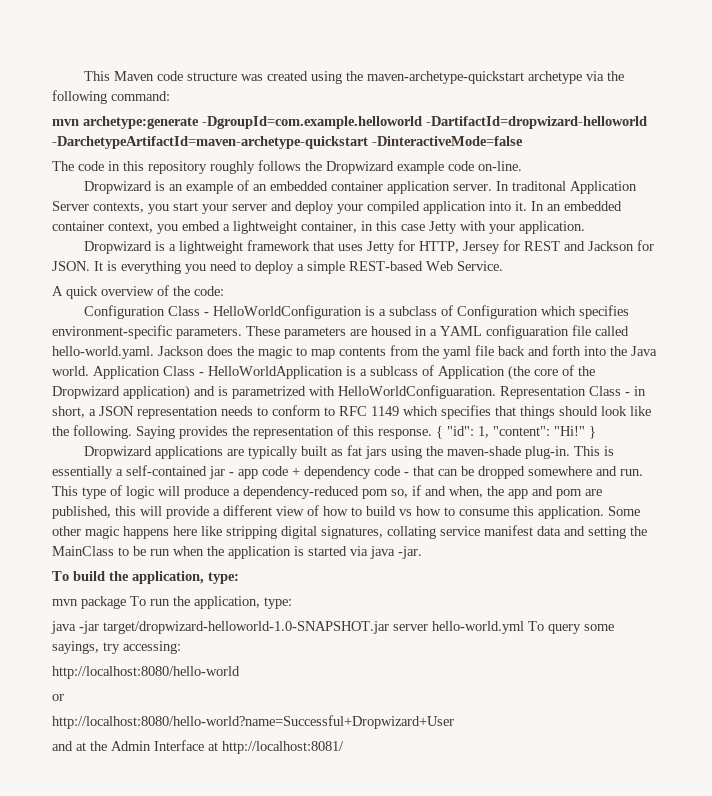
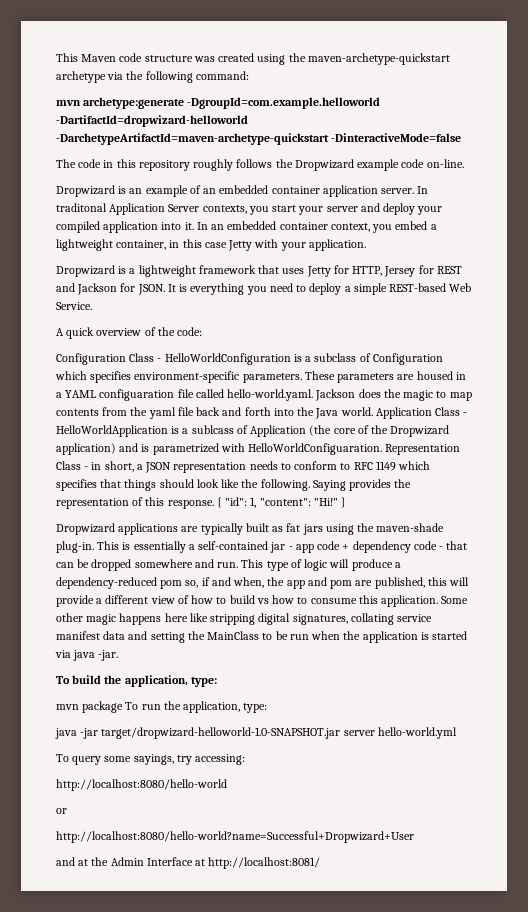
- java -jar target/dropwizard-helloworld-1.0-SNAPSHOT.jar server hello-world.yml To query some sayings, try accessing:
+ java -jar target/dropwizard-helloworld-1.0-SNAPSHOT.jar server hello-world.yml
+ To query some sayings, try accessing:

